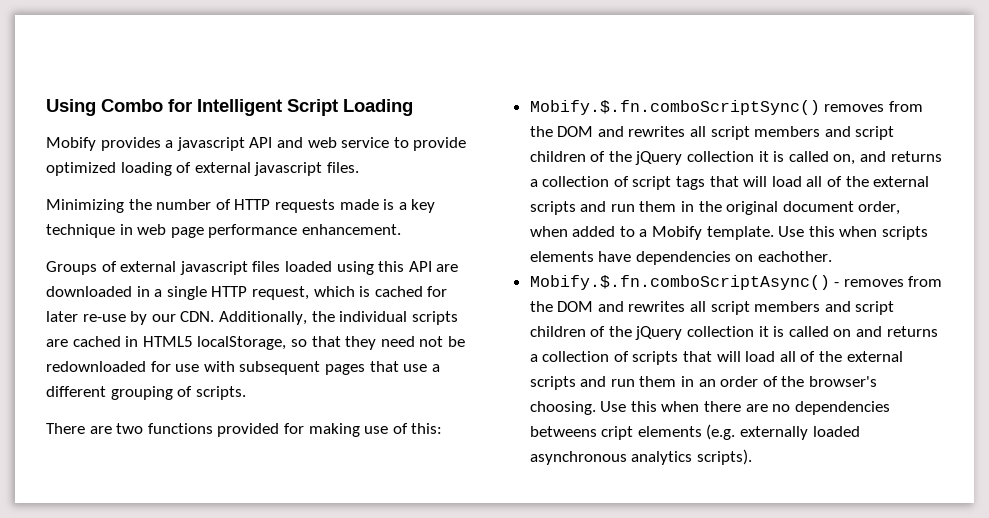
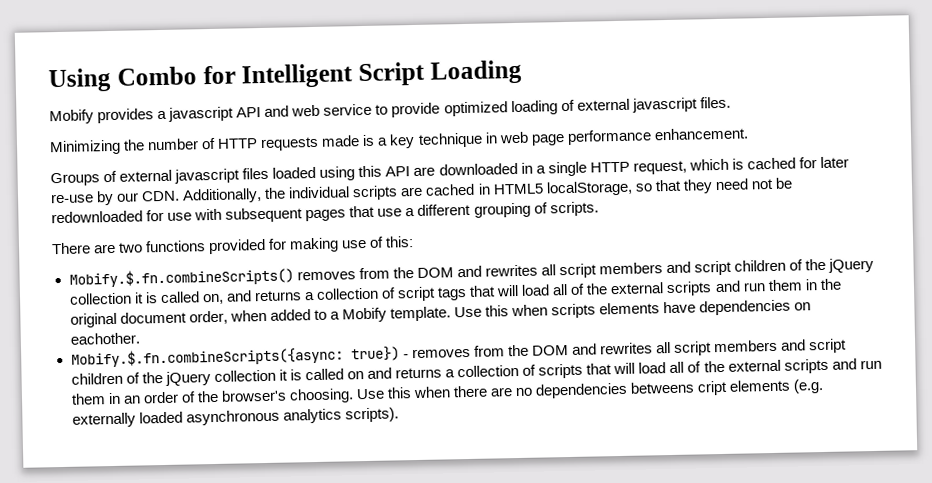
- Mobify.$.fn.comboScriptSync() removes from the DOM and rewrites all script members and script children of the jQuery collection it is called on, and returns a collection of script tags that will load all of the external scripts and run them in the original document order, when added to a Mobify template.
+ Mobify.$.fn.combineScripts() removes from the DOM and rewrites all script members and script children of the jQuery collection it is called on, and returns a collection of script tags that will load all of the external scripts and run them in the original document order, when added to a Mobify template.
- Mobify.$.fn.comboScriptAsync() - removes from the DOM and rewrites all script members and script children of the jQuery collection it is called on and returns a collection of scripts that will load all of the external scripts and run them in an order of the browser's choosing.
+ Mobify.$.fn.combineScripts({async: true}) - removes from the DOM and rewrites all script members and script children of the jQuery collection it is called on and returns a collection of scripts that will load all of the external scripts and run them in an order of the browser's choosing.

